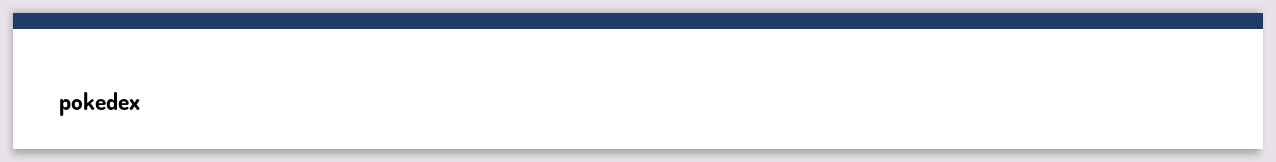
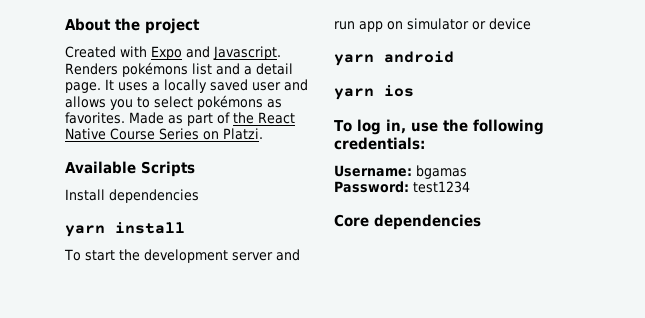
- pokedex
+ About the project
+ Created with Expo and Javascript. Renders pokémons list and a detail page. It uses a locally saved user and allows you to select pokémons as favorites. Made as part of the React Native Course Series on Platzi.
+ Available Scripts
+ Install dependencies
+ yarn install
+ To start the development server and run app on simulator or device
+ yarn android
+ yarn ios
+ To log in, use the following credentials:
+ Username: bgamas
+ Password: test1234
+ Core dependencies

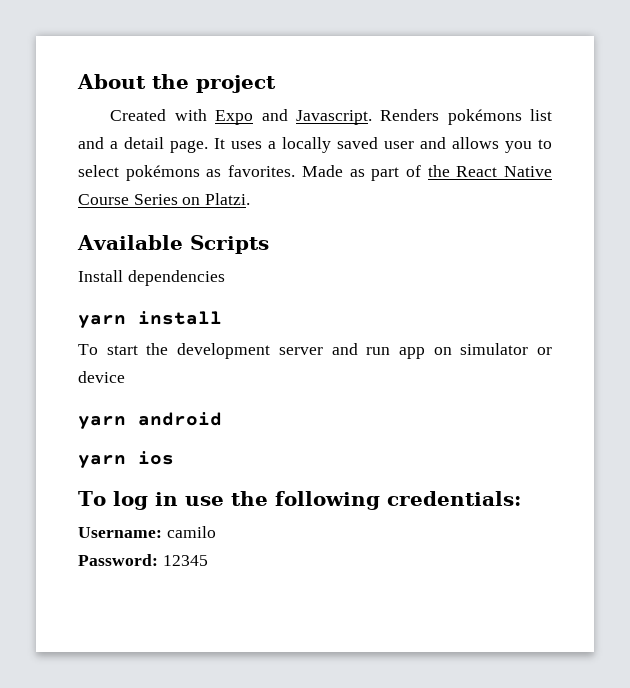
- To log in, use the following credentials:
+ To log in use the following credentials:
- Username: bgamas
+ Username: camilo
- Password: test1234
- Core dependencies
+ Password: 12345

